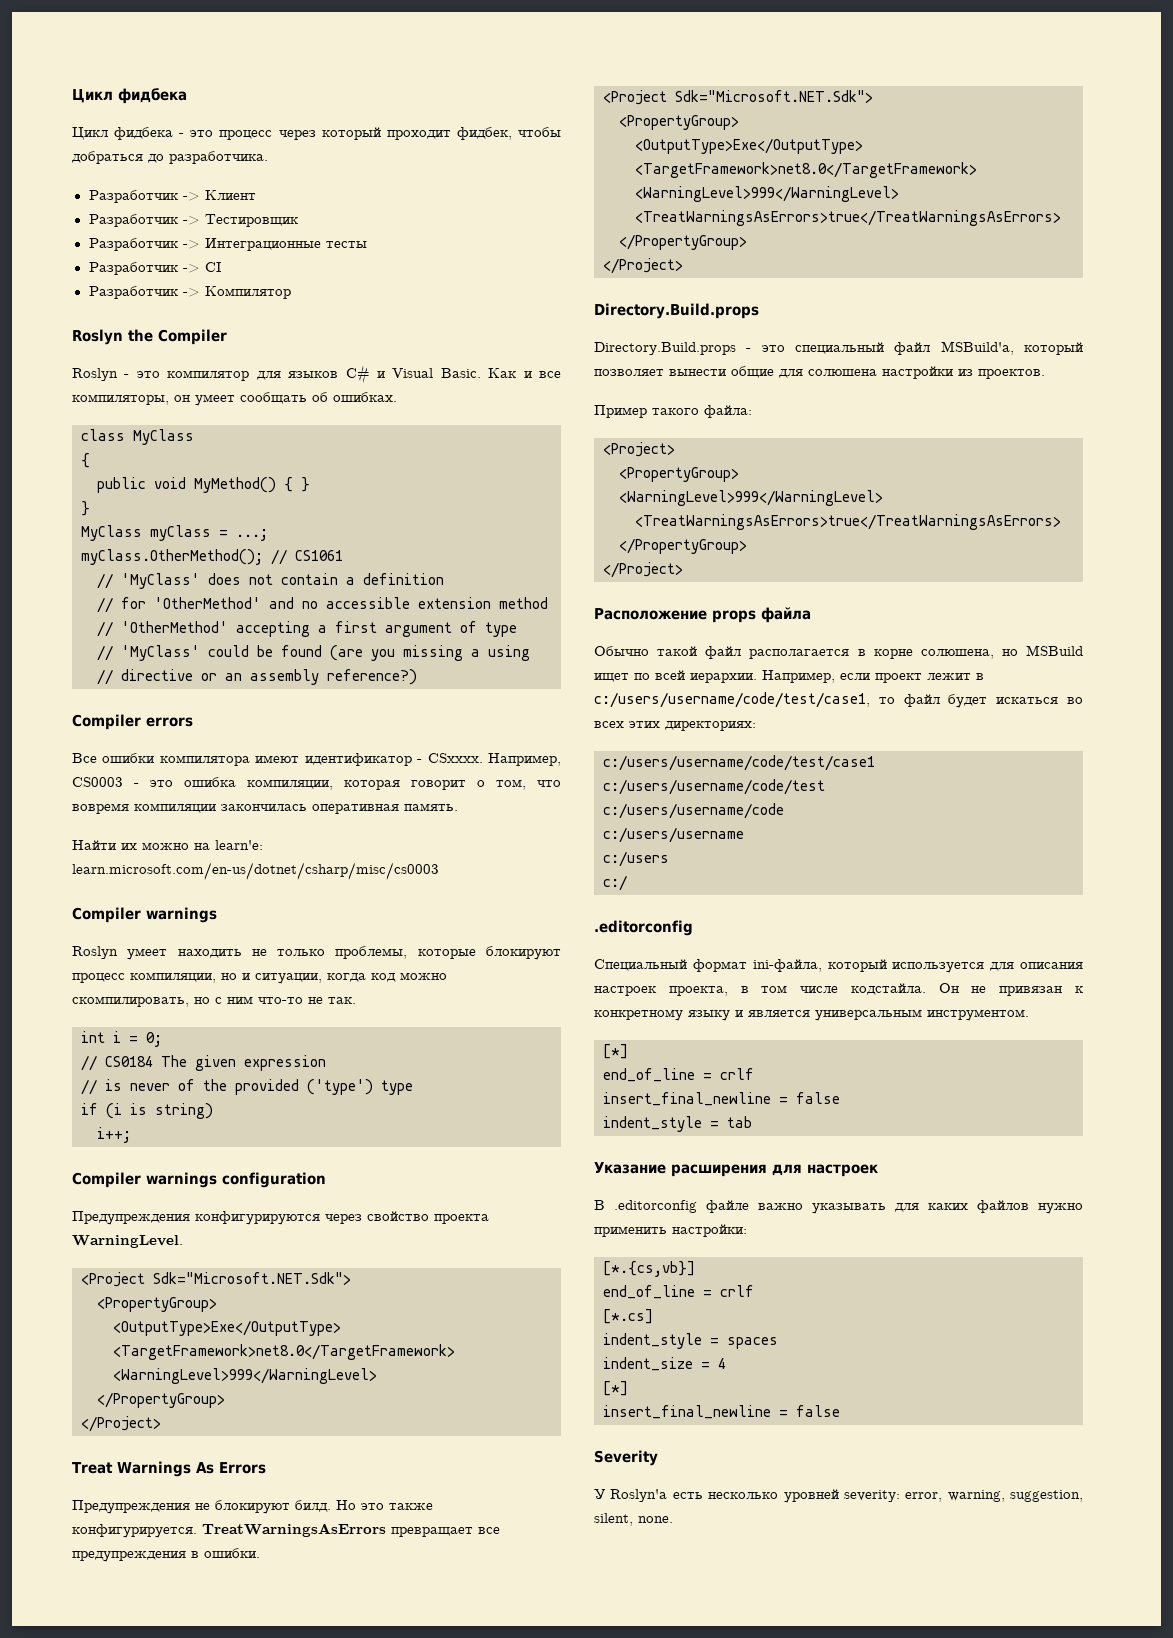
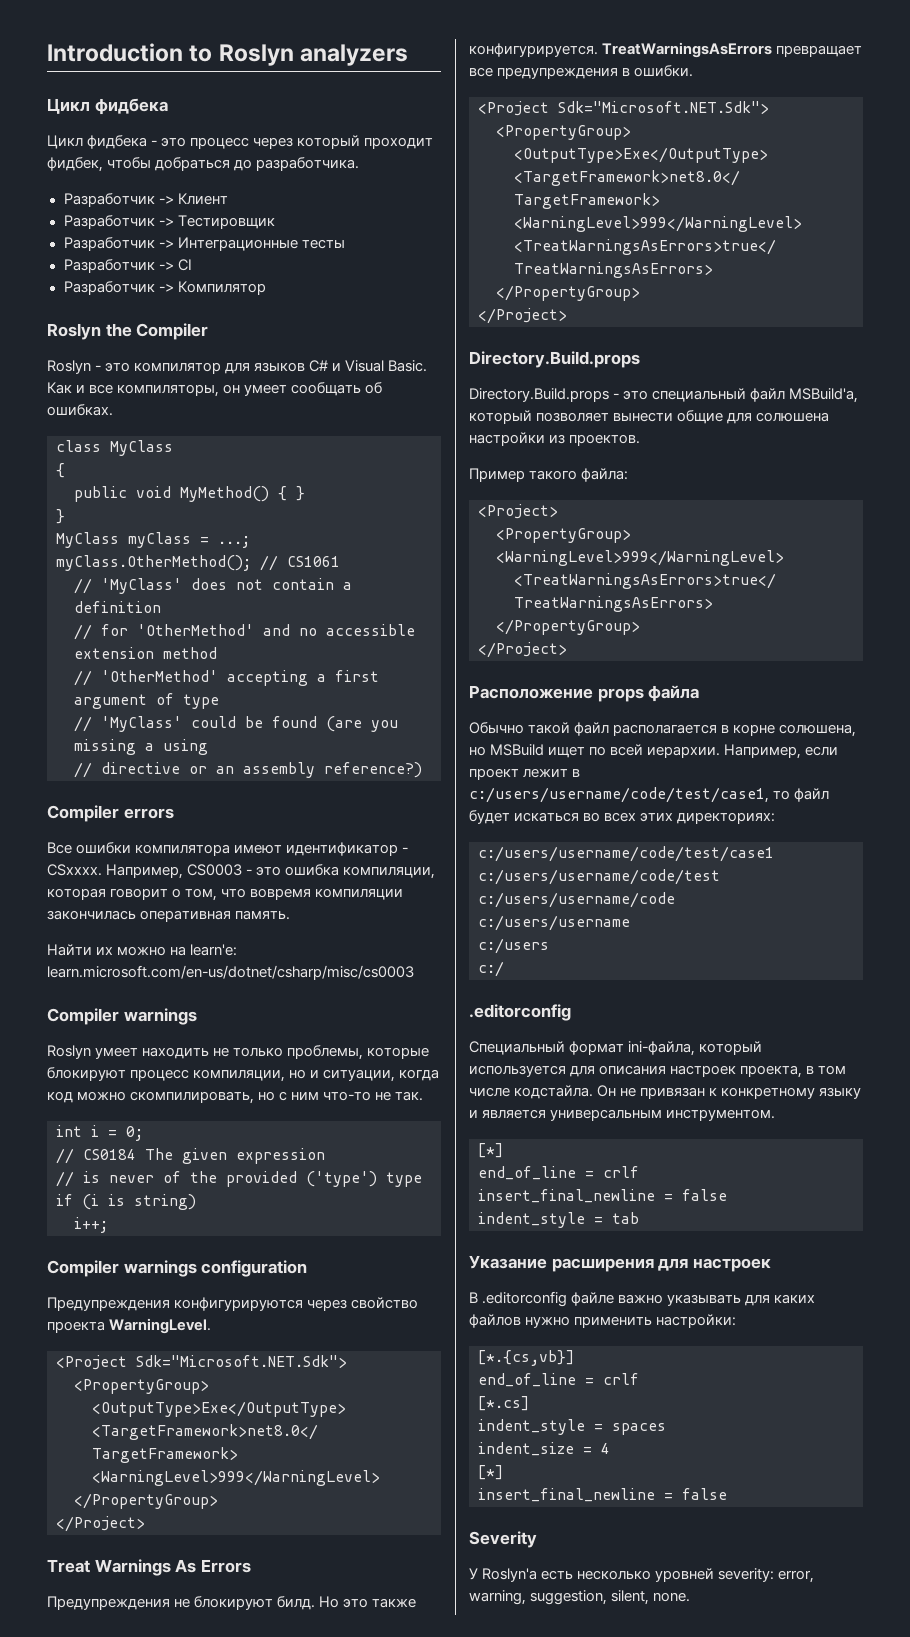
+ Introduction to Roslyn analyzers

